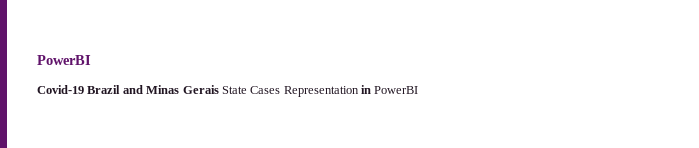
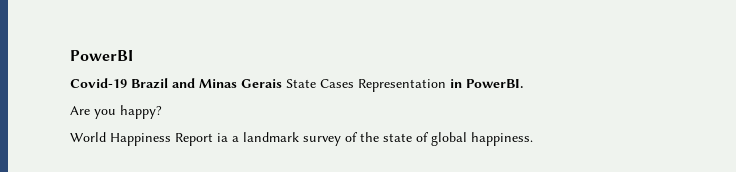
- Covid-19 Brazil and Minas Gerais State Cases Representation in PowerBI
+ Covid-19 Brazil and Minas Gerais State Cases Representation in PowerBI.
+ Are you happy?
+ World Happiness Report ia a landmark survey of the state of global happiness.

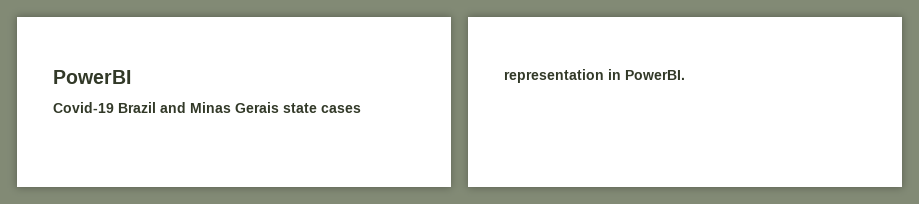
- Covid-19 Brazil and Minas Gerais State Cases Representation in PowerBI.
+ Covid-19 Brazil and Minas Gerais state cases representation in PowerBI.
- Are you happy?
- World Happiness Report ia a landmark survey of the state of global happiness.

